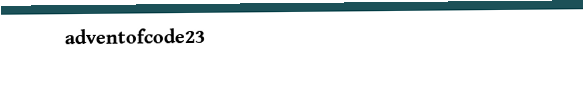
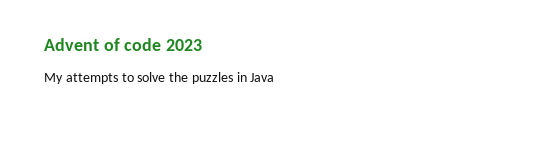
- adventofcode23
+ Advent of code 2023
+ My attempts to solve the puzzles in Java

